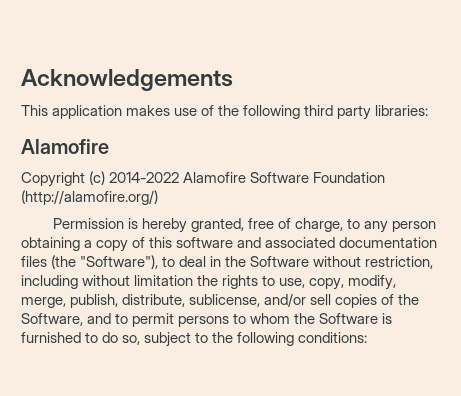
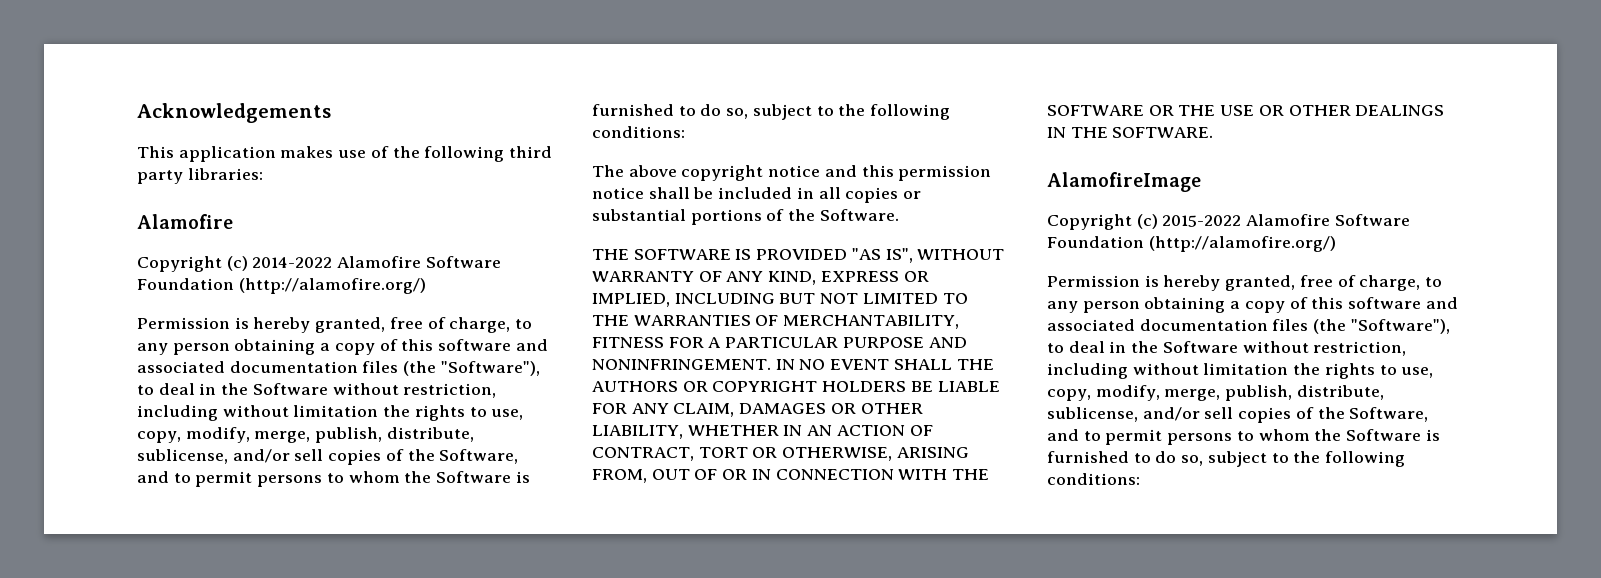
+ The above copyright notice and this permission notice shall be included in all copies or substantial portions of the Software.
+ THE SOFTWARE IS PROVIDED "AS IS", WITHOUT WARRANTY OF ANY KIND, EXPRESS OR IMPLIED, INCLUDING BUT NOT LIMITED TO THE WARRANTIES OF MERCHANTABILITY, FITNESS FOR A PARTICULAR PURPOSE AND NONINFRINGEMENT. IN NO EVENT SHALL THE AUTHORS OR COPYRIGHT HOLDERS BE LIABLE FOR ANY CLAIM, DAMAGES OR OTHER LIABILITY, WHETHER IN AN ACTION OF CONTRACT, TORT OR OTHERWISE, ARISING FROM, OUT OF OR IN CONNECTION WITH THE SOFTWARE OR THE USE OR OTHER DEALINGS IN THE SOFTWARE.
+ AlamofireImage
+ Copyright (c) 2015-2022 Alamofire Software Foundation (http://alamofire.org/)
+ Permission is hereby granted, free of charge, to any person obtaining a copy of this software and associated documentation files (the "Software"), to deal in the Software without restriction, including without limitation the rights to use, copy, modify, merge, publish, distribute, sublicense, and/or sell copies of the Software, and to permit persons to whom the Software is furnished to do so, subject to the following conditions:

